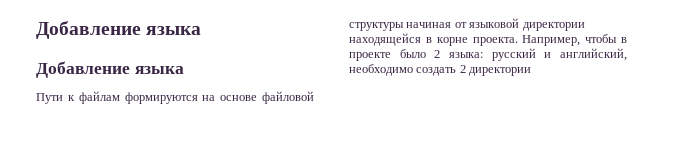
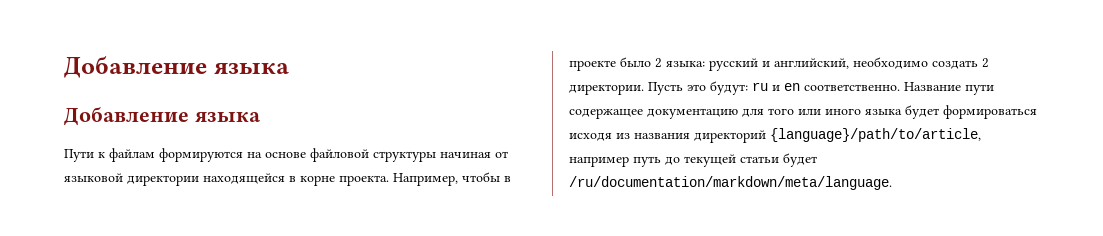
- Например, чтобы в проекте было 2 языка: русский и английский, необходимо создать 2 директории
+ Например, чтобы в проекте было 2 языка: русский и английский, необходимо создать 2 директории. Пусть это будут: ru и en соответственно. Название пути содержащее документацию для того или иного языка будет формироваться исходя из названия директорий {language}/path/to/article, например путь до текущей статьи будет /ru/documentation/markdown/meta/language.

